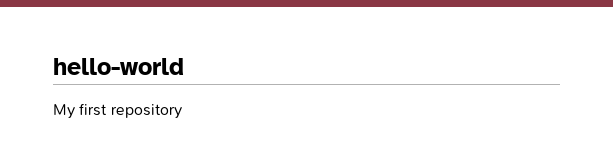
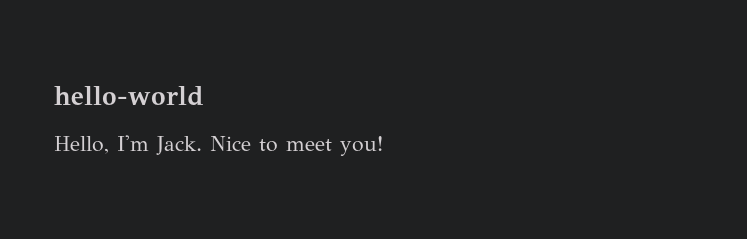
- My first repository
+ Hello, I'm Jack. Nice to meet you!

